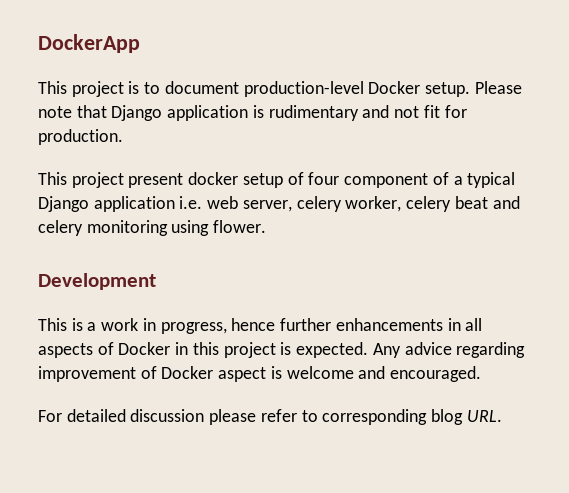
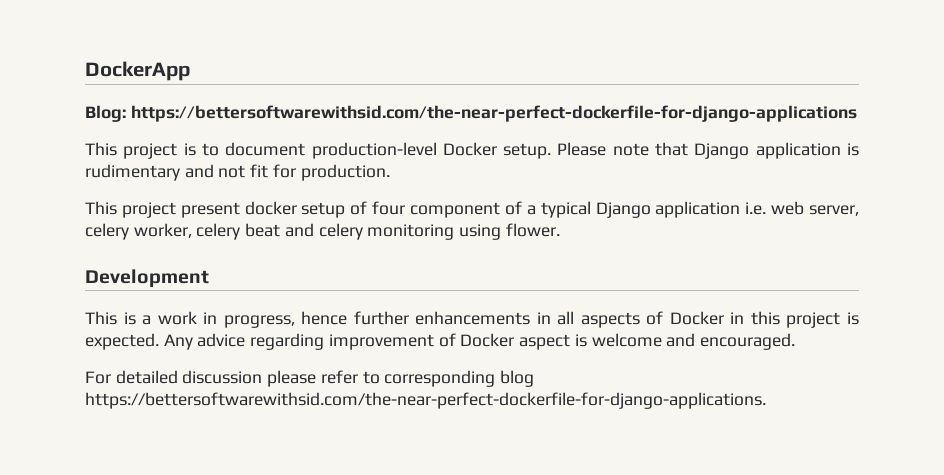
+ Blog: https://bettersoftwarewithsid.com/the-near-perfect-dockerfile-for-django-applications
- For detailed discussion please refer to corresponding blog URL.
+ For detailed discussion please refer to corresponding blog https://bettersoftwarewithsid.com/the-near-perfect-dockerfile-for-django-applications.

